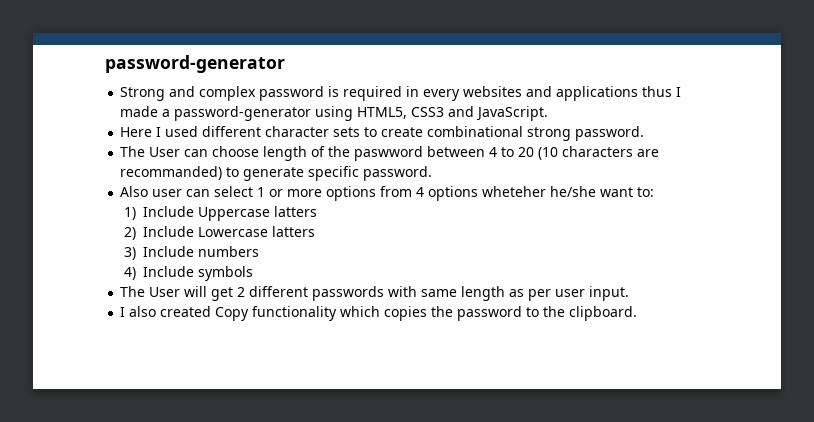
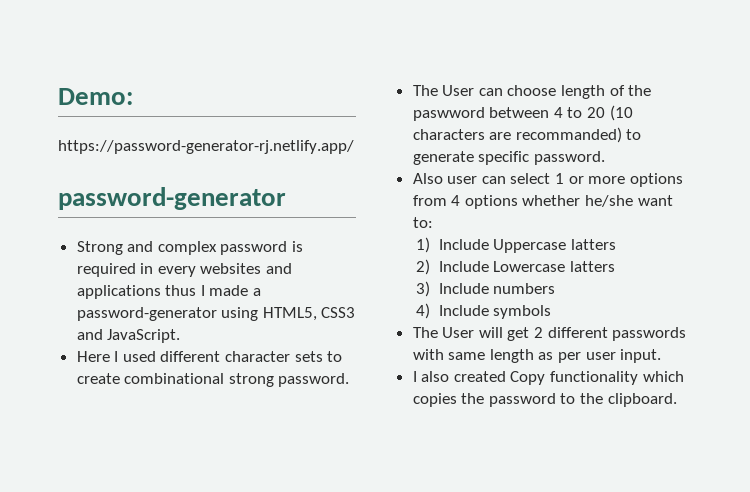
+ Demo:
+ https://password-generator-rj.netlify.app/
- Also user can select 1 or more options from 4 options wheteher he/she want to:
+ Also user can select 1 or more options from 4 options whether he/she want to:

